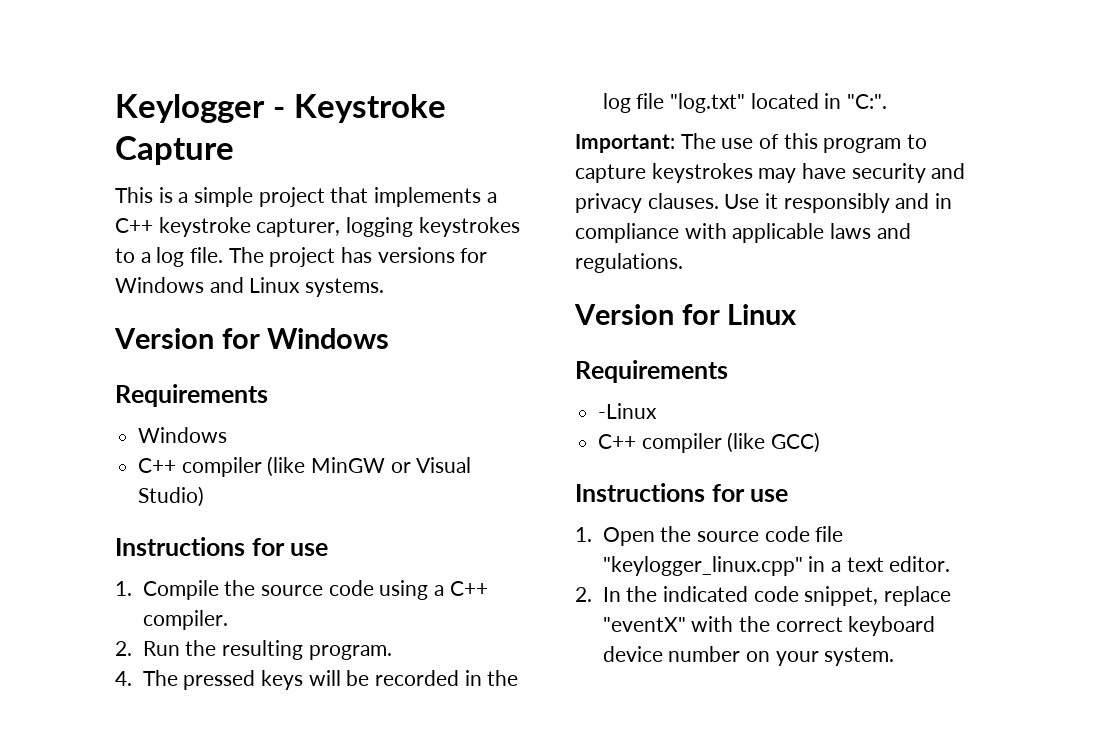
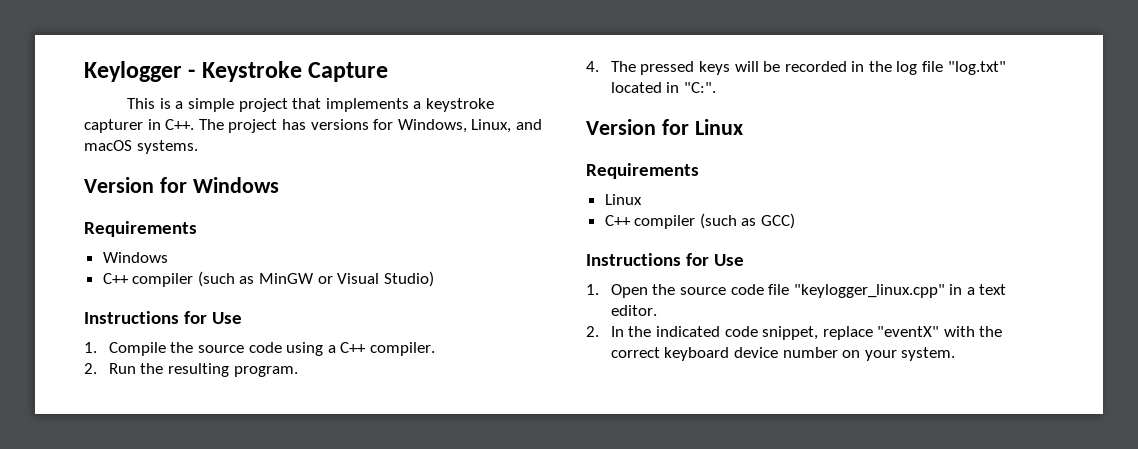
- This is a simple project that implements a C++ keystroke capturer, logging keystrokes to a log file. The project has versions for Windows and Linux systems.
+ This is a simple project that implements a keystroke capturer in C++. The project has versions for Windows, Linux, and macOS systems.
- C++ compiler (like MinGW or Visual Studio)
- Instructions for use
+ C++ compiler (such as MinGW or Visual Studio)
+ Instructions for Use
- Important: The use of this program to capture keystrokes may have security and privacy clauses. Use it responsibly and in compliance with applicable laws and regulations.
  Version for Linux
  Requirements
- -Linux
- C++ compiler (like GCC)
- Instructions for use
+ Linux
+ C++ compiler (such as GCC)
+ Instructions for Use

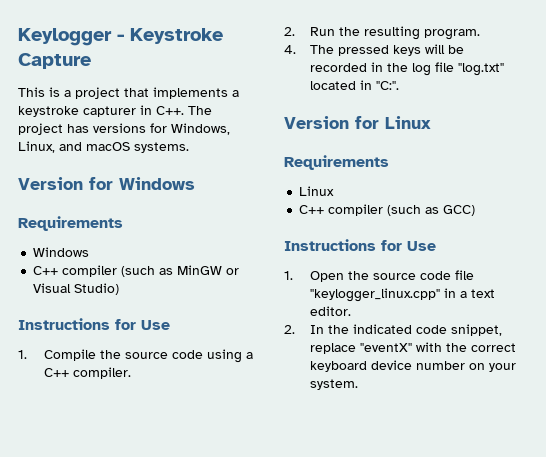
- This is a simple project that implements a keystroke capturer in C++. The project has versions for Windows, Linux, and macOS systems.
+ This is a project that implements a keystroke capturer in C++. The project has versions for Windows, Linux, and macOS systems.

